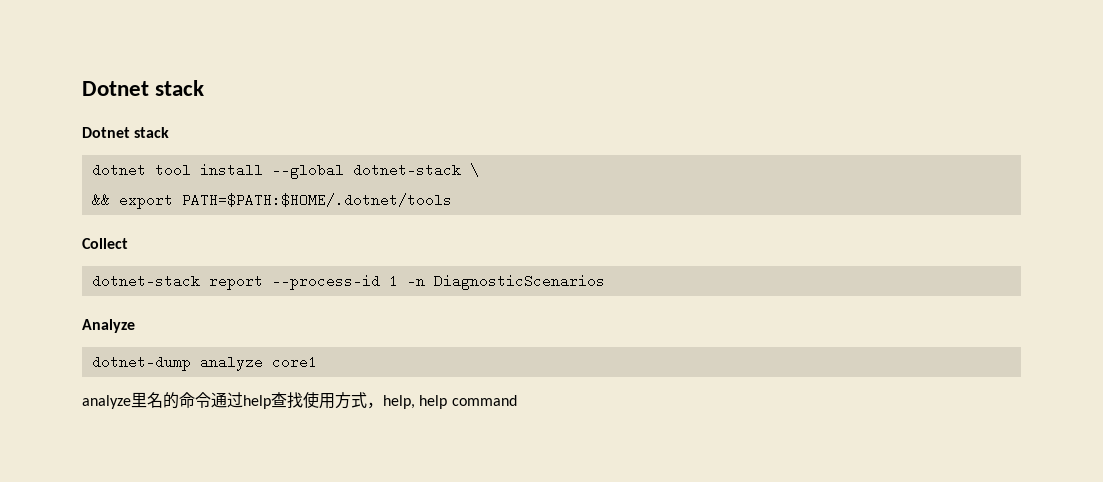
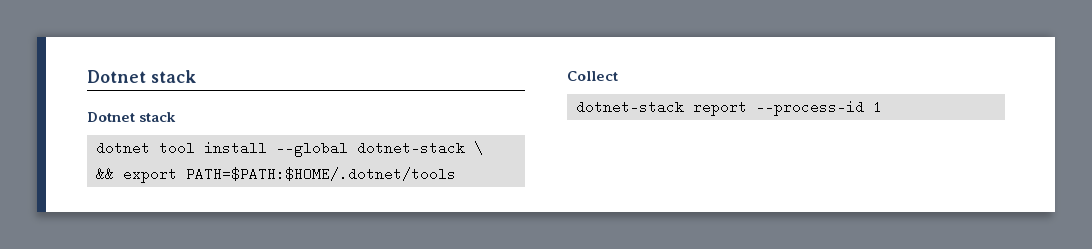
- dotnet-stack report --process-id 1 -n DiagnosticScenarios
- Analyze
- dotnet-dump analyze core1
- analyze里名的命令通过help查找使用方式，help, help command
+ dotnet-stack report --process-id 1

